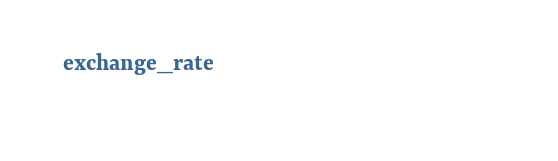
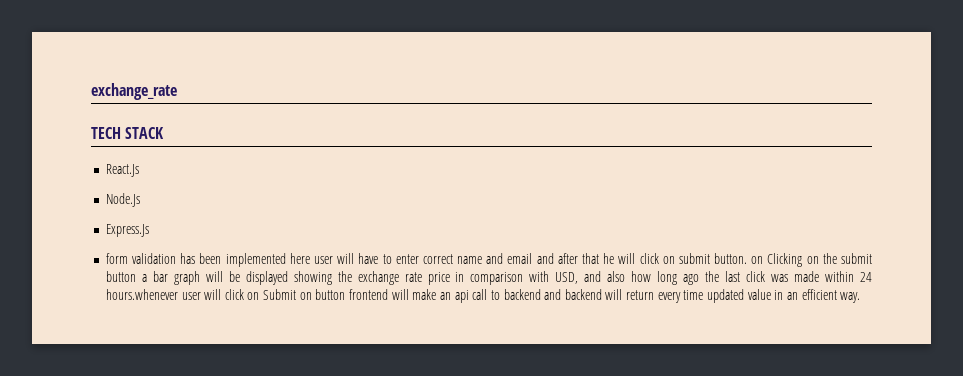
+ TECH STACK
+ React.Js
+ Node.Js
+ Express.Js
+ form validation has been implemented here user will have to enter correct name and email and after that he will click on submit button. on Clicking on the submit button a bar graph will be displayed showing the exchange rate price in comparison with USD, and also how long ago the last click was made within 24 hours.whenever user will click on Submit on button frontend will make an api call to backend and backend will return every time updated value in an efficient way.

